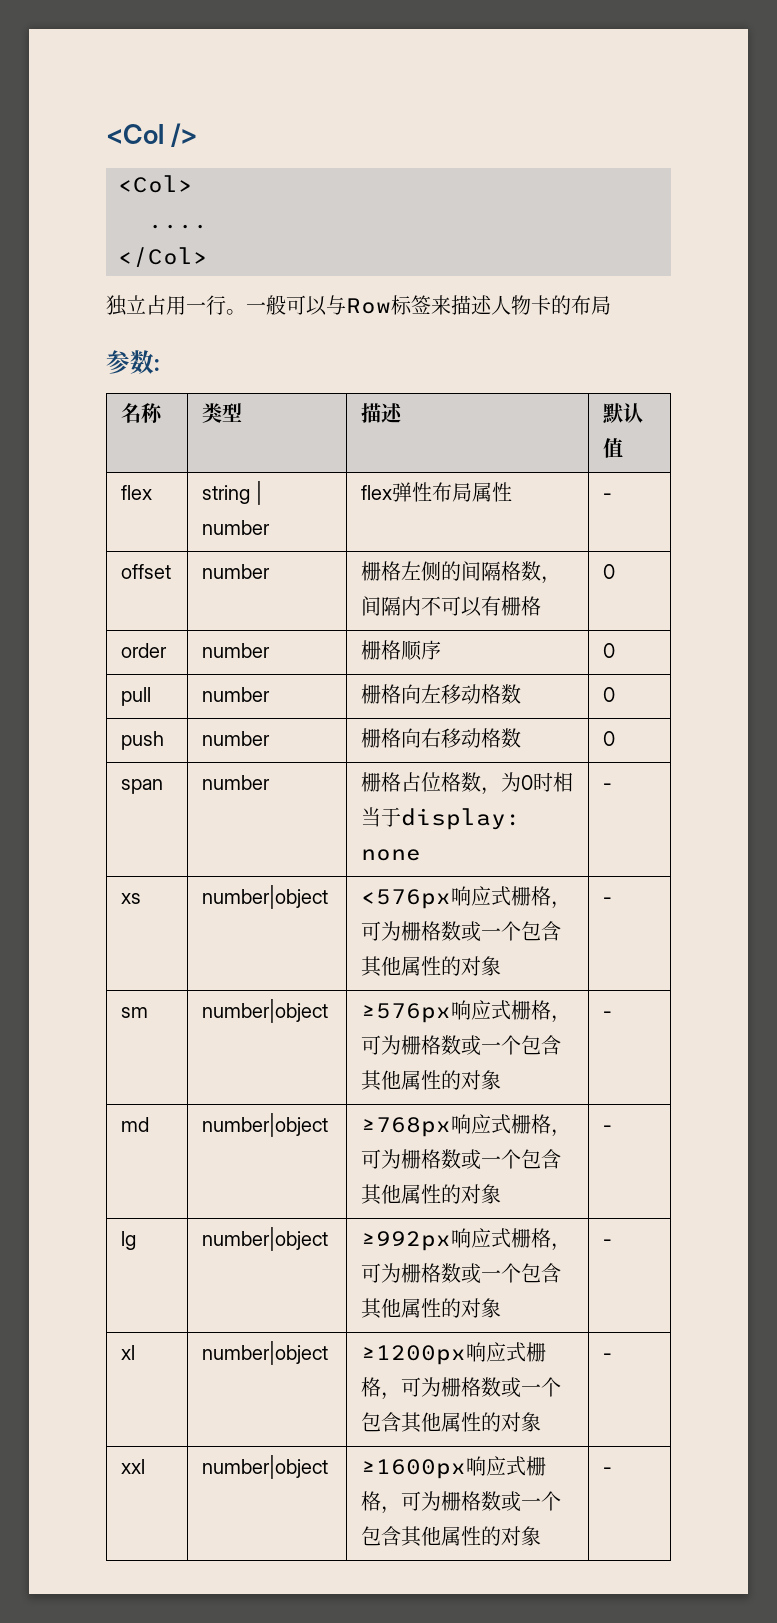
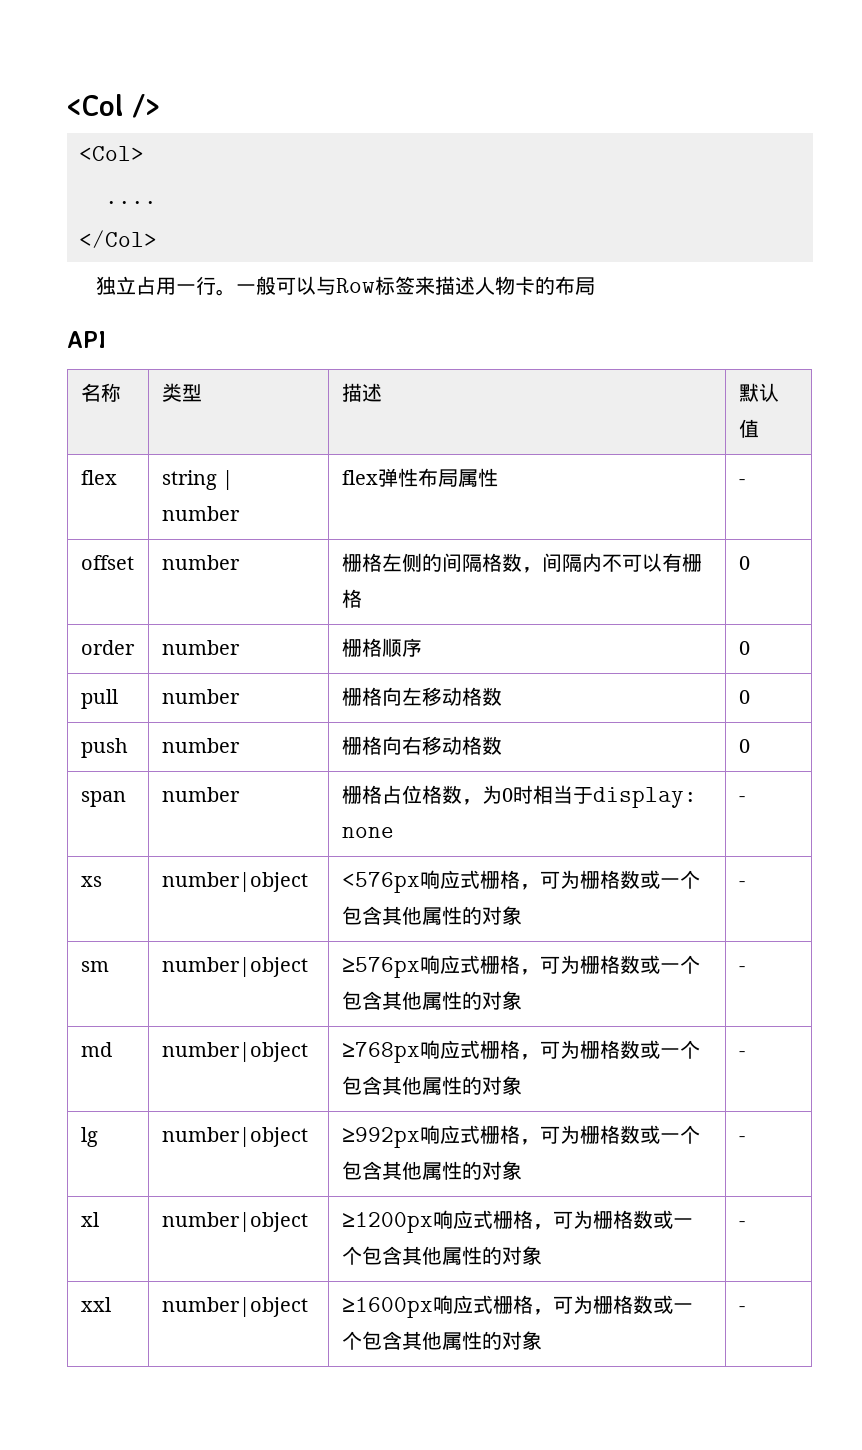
- 参数:
+ API

